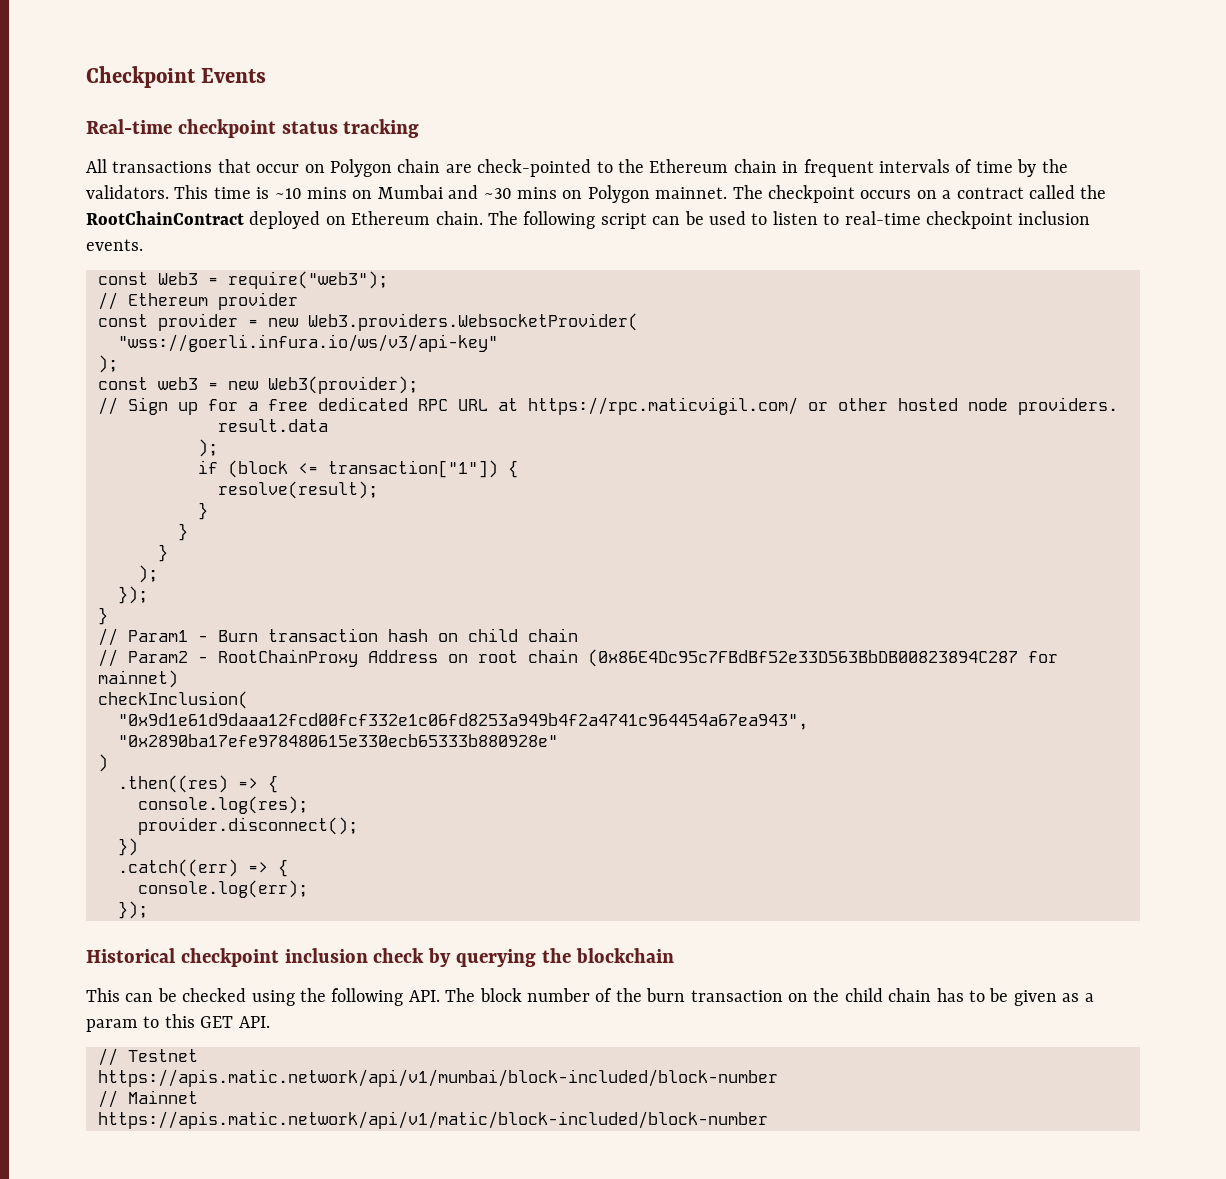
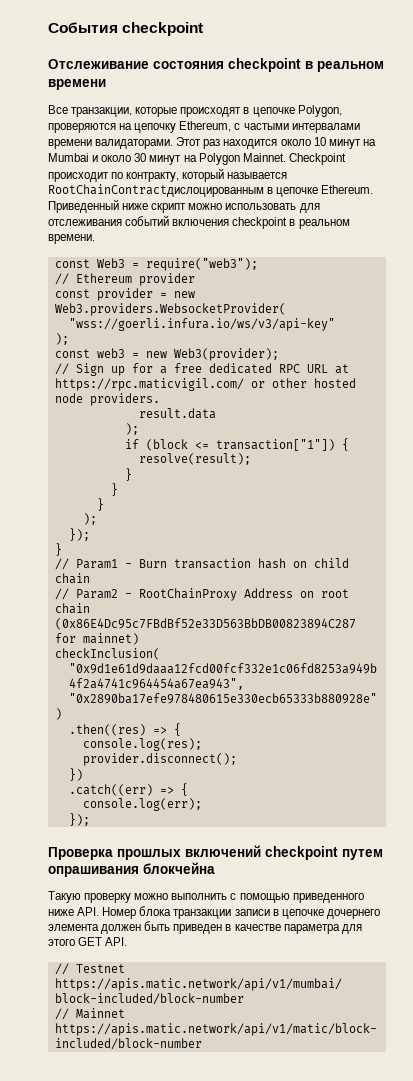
- Checkpoint Events
- Real-time checkpoint status tracking
- All transactions that occur on Polygon chain are check-pointed to the Ethereum chain in frequent intervals of time by the validators. This time is ~10 mins on Mumbai and ~30 mins on Polygon mainnet. The checkpoint occurs on a contract called the RootChainContract deployed on Ethereum chain. The following script can be used to listen to real-time checkpoint inclusion events.
+ События checkpoint
+ Отслеживание состояния checkpoint в реальном времени
+ Все транзакции, которые происходят в цепочке Polygon, проверяются на цепочку Ethereum, с частыми интервалами времени валидаторами. Этот раз находится около 10 минут на Mumbai и около 30 минут на Polygon Mainnet. Checkpoint происходит по контракту, который называется RootChainContractдислоцированным в цепочке Ethereum. Приведенный ниже скрипт можно использовать для отслеживания событий включения checkpoint в реальном времени.
- Historical checkpoint inclusion check by querying the blockchain
- This can be checked using the following API. The block number of the burn transaction on the child chain has to be given as a param to this GET API.
+ Проверка прошлых включений checkpoint путем опрашивания блокчейна
+ Такую проверку можно выполнить с помощью приведенного ниже API. Номер блока транзакции записи в цепочке дочернего элемента должен быть приведен в качестве параметра для этого GET API.

